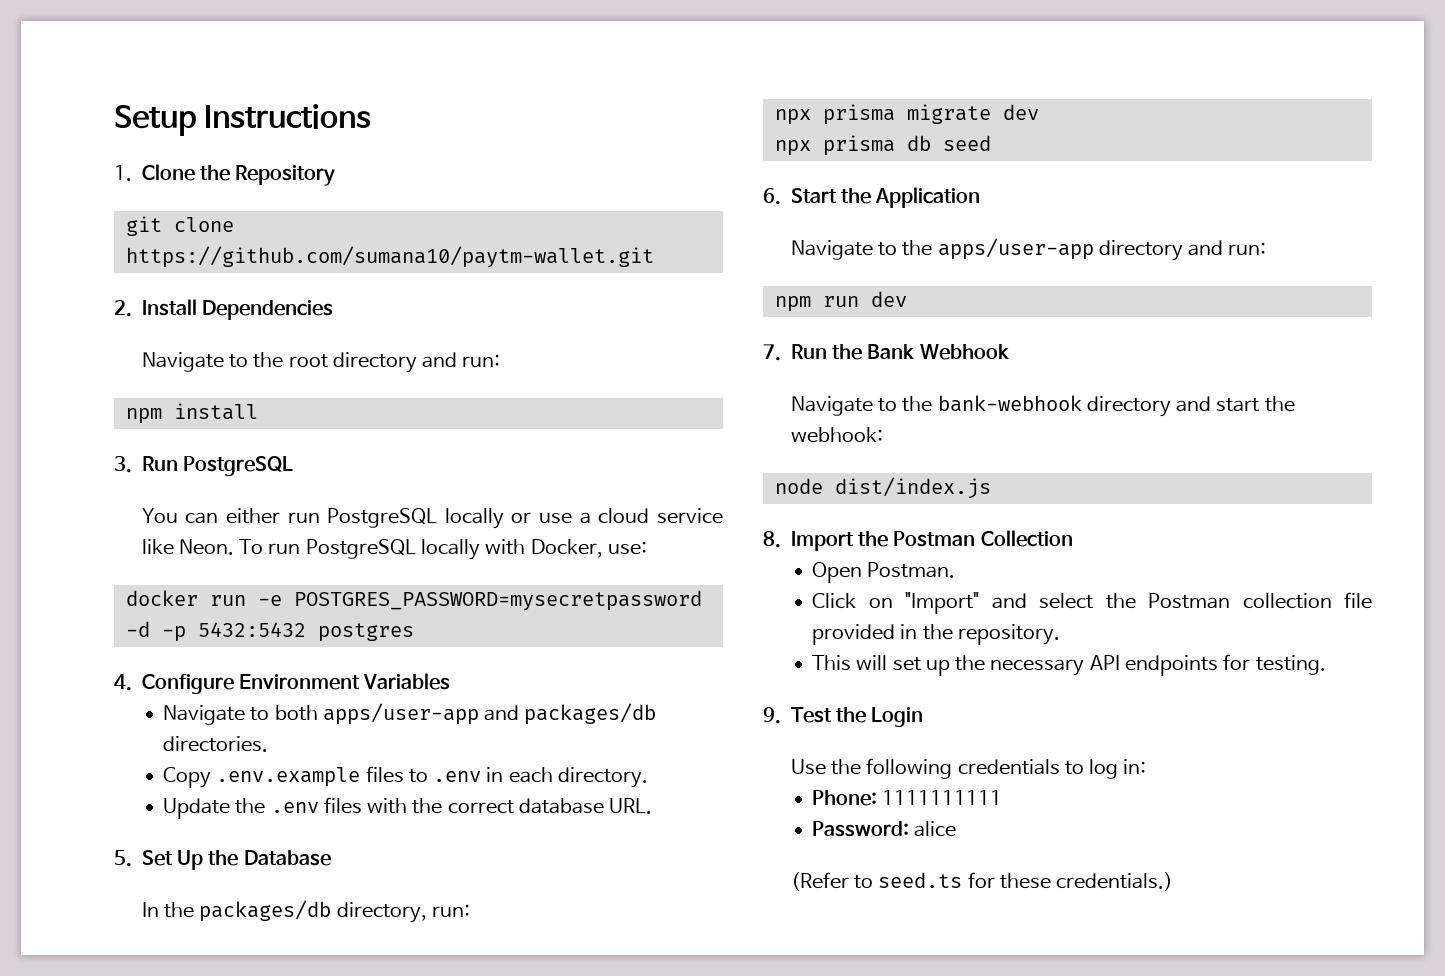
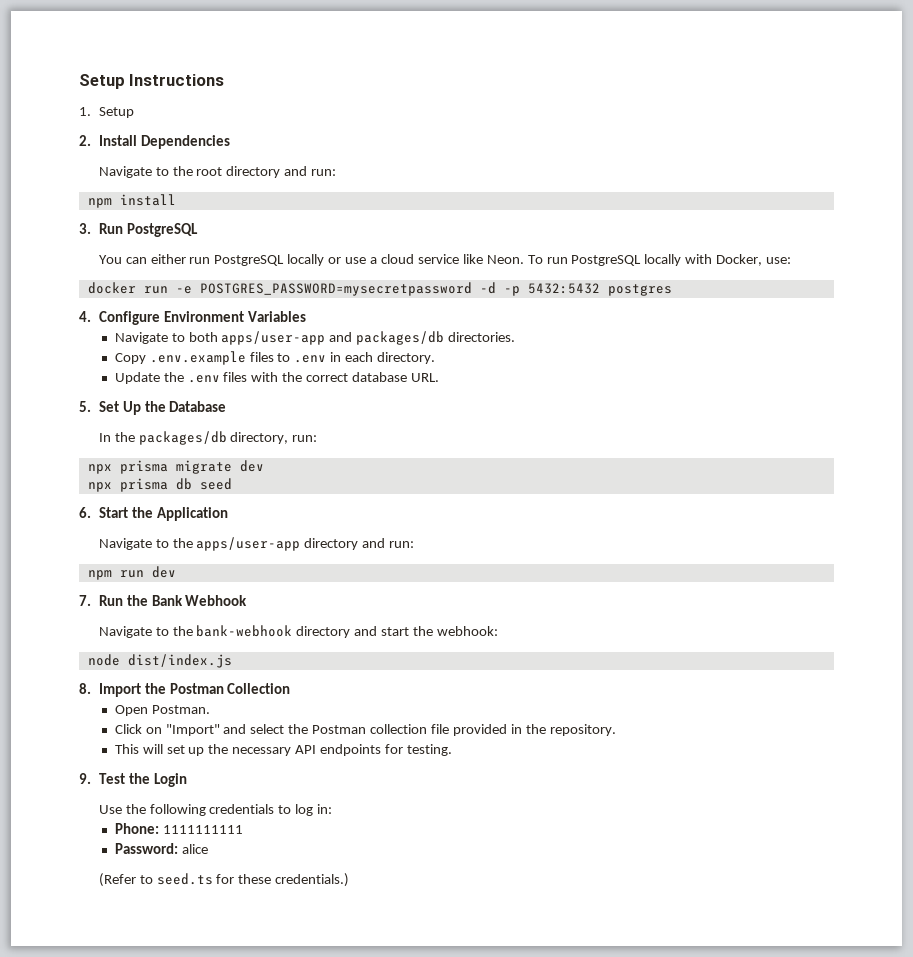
- 1. Clone the Repository
- git clone https://github.com/sumana10/paytm-wallet.git
+ 1. Setup

